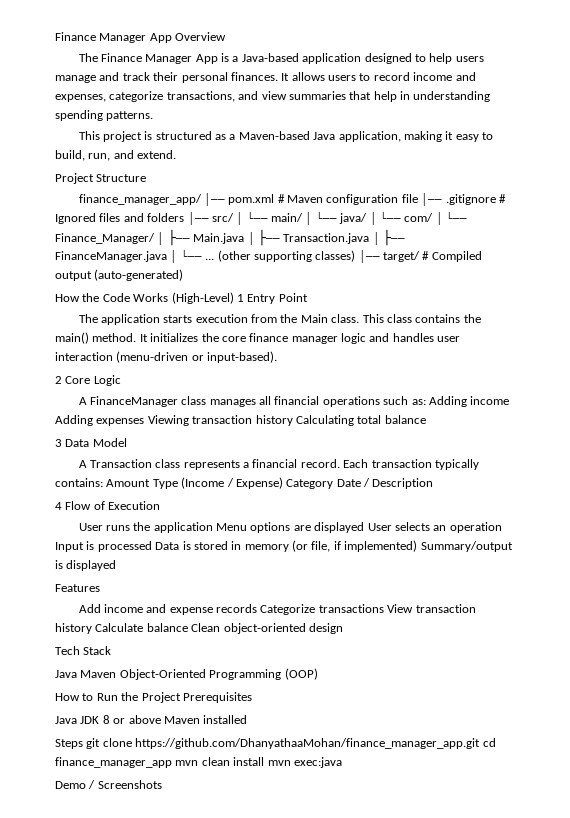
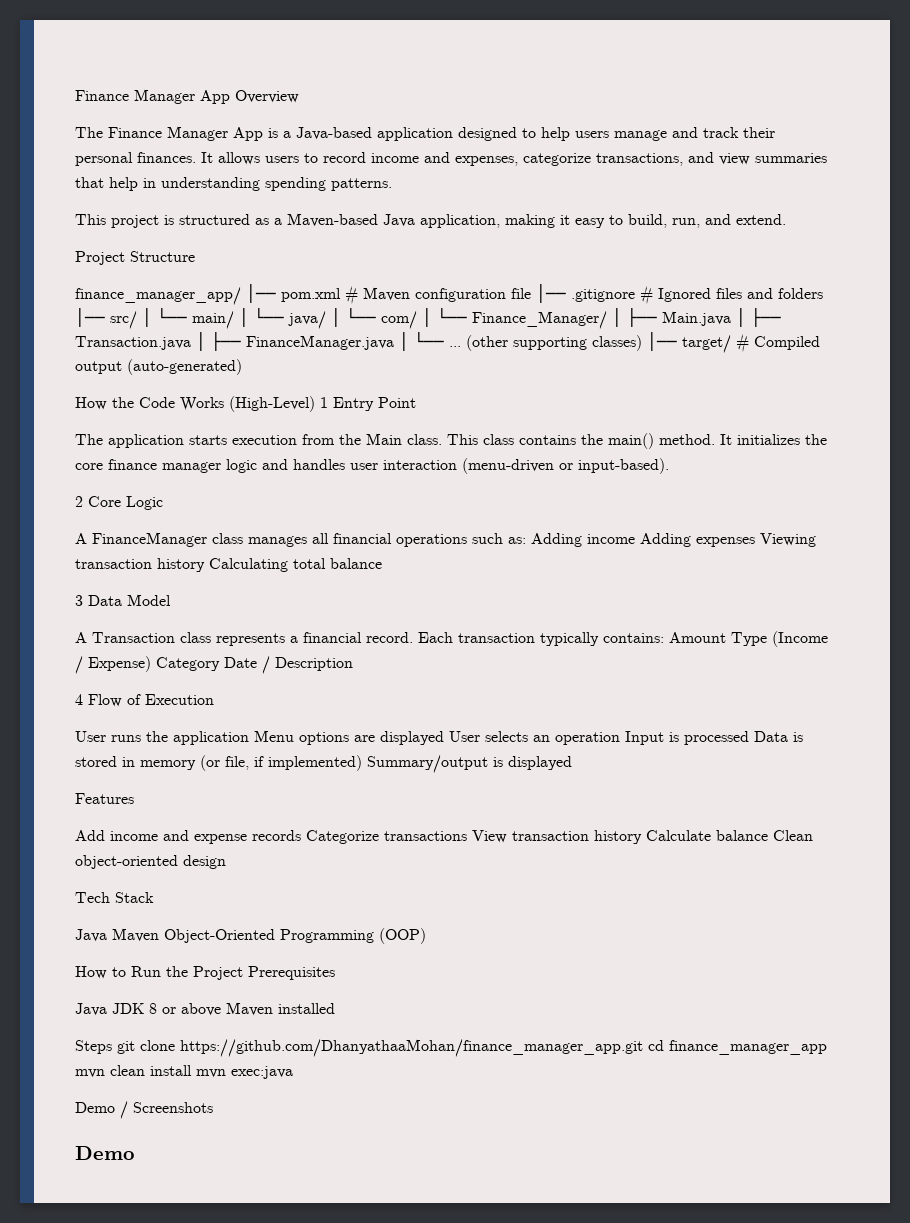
  Demo / Screenshots
+ Demo

